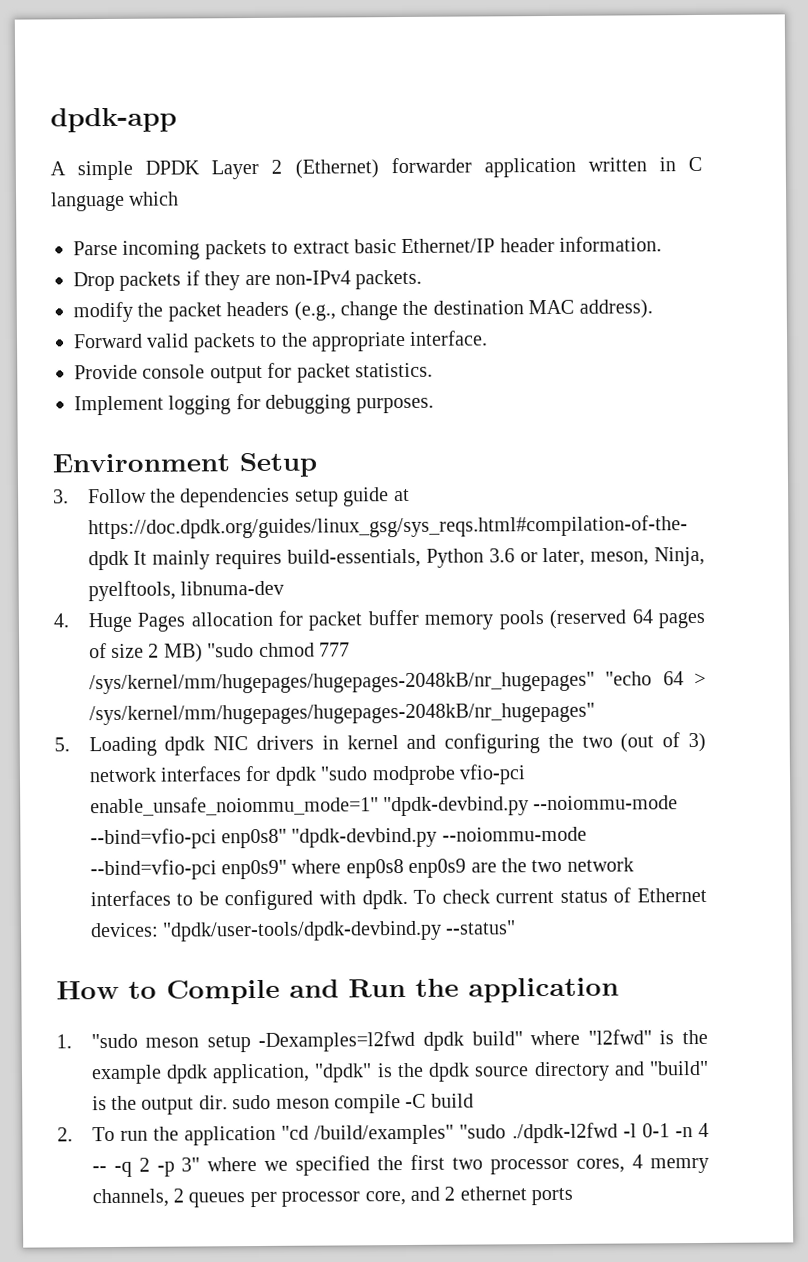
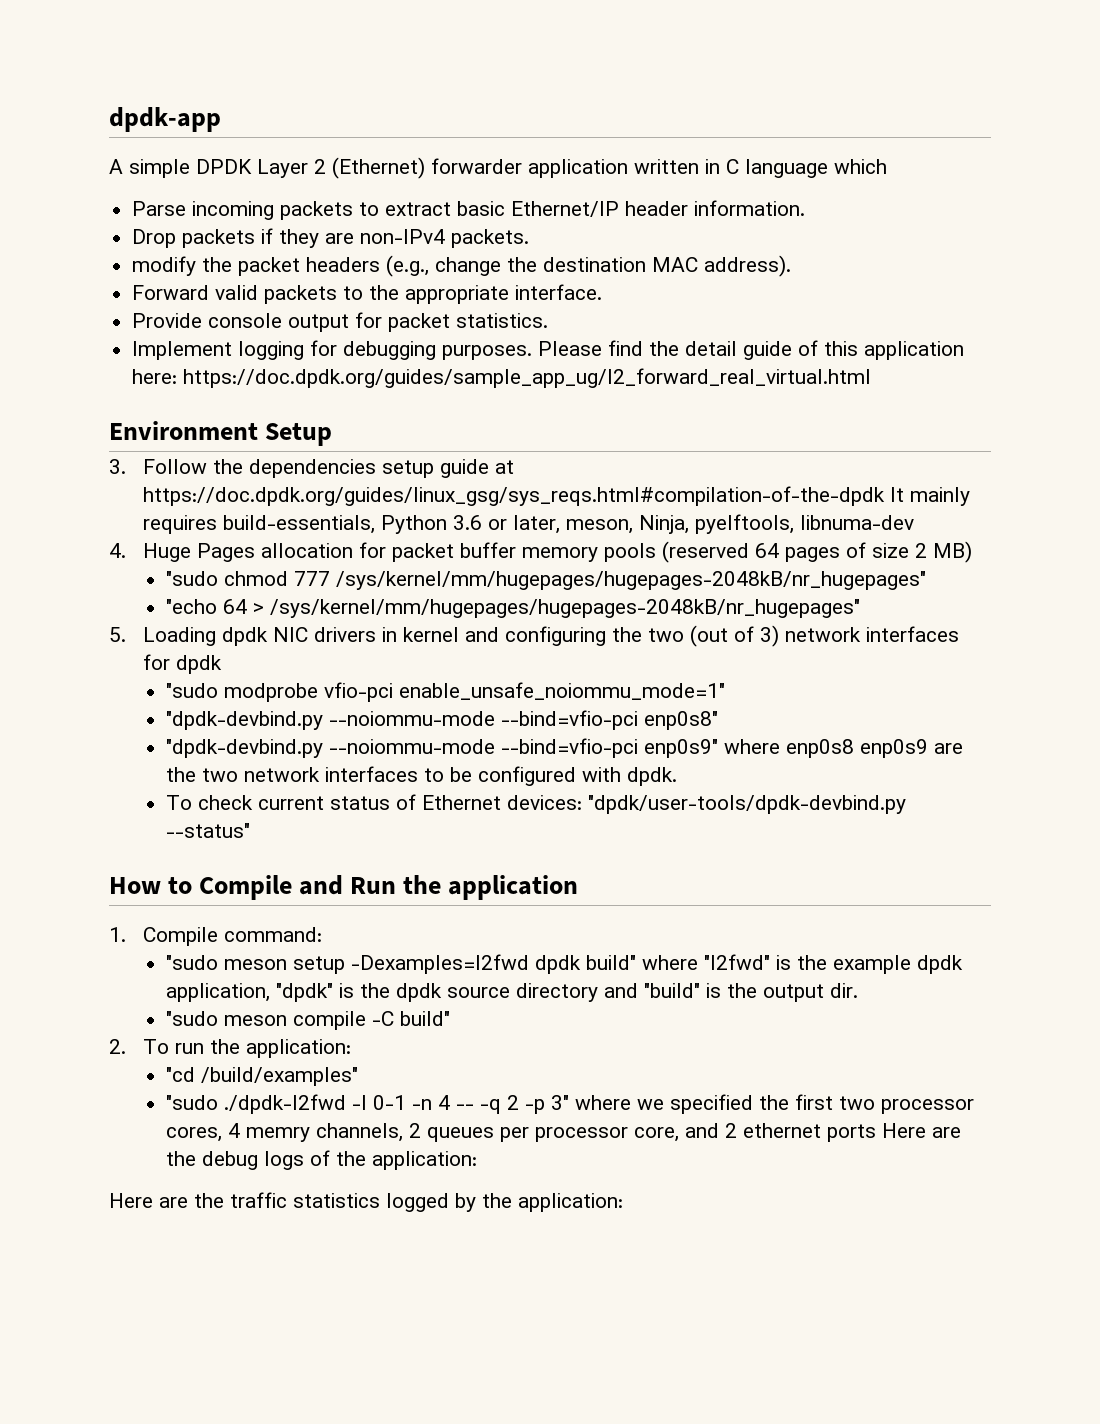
+ Please find the detail guide of this application here: https://doc.dpdk.org/guides/sample_app_ug/l2_forward_real_virtual.html
- 4. Huge Pages allocation for packet buffer memory pools (reserved 64 pages of size 2 MB) "sudo chmod 777 /sys/kernel/mm/hugepages/hugepages-2048kB/nr_hugepages" "echo 64 > /sys/kernel/mm/hugepages/hugepages-2048kB/nr_hugepages"
+ 4. Huge Pages allocation for packet buffer memory pools (reserved 64 pages of size 2 MB)
+ "sudo chmod 777 /sys/kernel/mm/hugepages/hugepages-2048kB/nr_hugepages"
+ "echo 64 > /sys/kernel/mm/hugepages/hugepages-2048kB/nr_hugepages"
- 5. Loading dpdk NIC drivers in kernel and configuring the two (out of 3) network interfaces for dpdk "sudo modprobe vfio-pci enable_unsafe_noiommu_mode=1" "dpdk-devbind.py --noiommu-mode --bind=vfio-pci enp0s8" "dpdk-devbind.py --noiommu-mode --bind=vfio-pci enp0s9" where enp0s8 enp0s9 are the two network interfaces to be configured with dpdk. To check current status of Ethernet devices: "dpdk/user-tools/dpdk-devbind.py --status"
+ 5. Loading dpdk NIC drivers in kernel and configuring the two (out of 3) network interfaces for dpdk
+ "sudo modprobe vfio-pci enable_unsafe_noiommu_mode=1"
+ "dpdk-devbind.py --noiommu-mode --bind=vfio-pci enp0s8"
+ "dpdk-devbind.py --noiommu-mode --bind=vfio-pci enp0s9" where enp0s8 enp0s9 are the two network interfaces to be configured with dpdk.
+ To check current status of Ethernet devices: "dpdk/user-tools/dpdk-devbind.py --status"
- 1. "sudo meson setup -Dexamples=l2fwd dpdk build" where "l2fwd" is the example dpdk application, "dpdk" is the dpdk source directory and "build" is the output dir. sudo meson compile -C build
+ 1. Compile command:
+ "sudo meson setup -Dexamples=l2fwd dpdk build" where "l2fwd" is the example dpdk application, "dpdk" is the dpdk source directory and "build" is the output dir.
+ "sudo meson compile -C build"
- 2. To run the application "cd /build/examples" "sudo ./dpdk-l2fwd -l 0-1 -n 4 -- -q 2 -p 3" where we specified the first two processor cores, 4 memry channels, 2 queues per processor core, and 2 ethernet ports
+ 2. To run the application:
+ "cd /build/examples"
+ "sudo ./dpdk-l2fwd -l 0-1 -n 4 -- -q 2 -p 3" where we specified the first two processor cores, 4 memry channels, 2 queues per processor core, and 2 ethernet ports Here are the debug logs of the application:
+ Here are the traffic statistics logged by the application:

